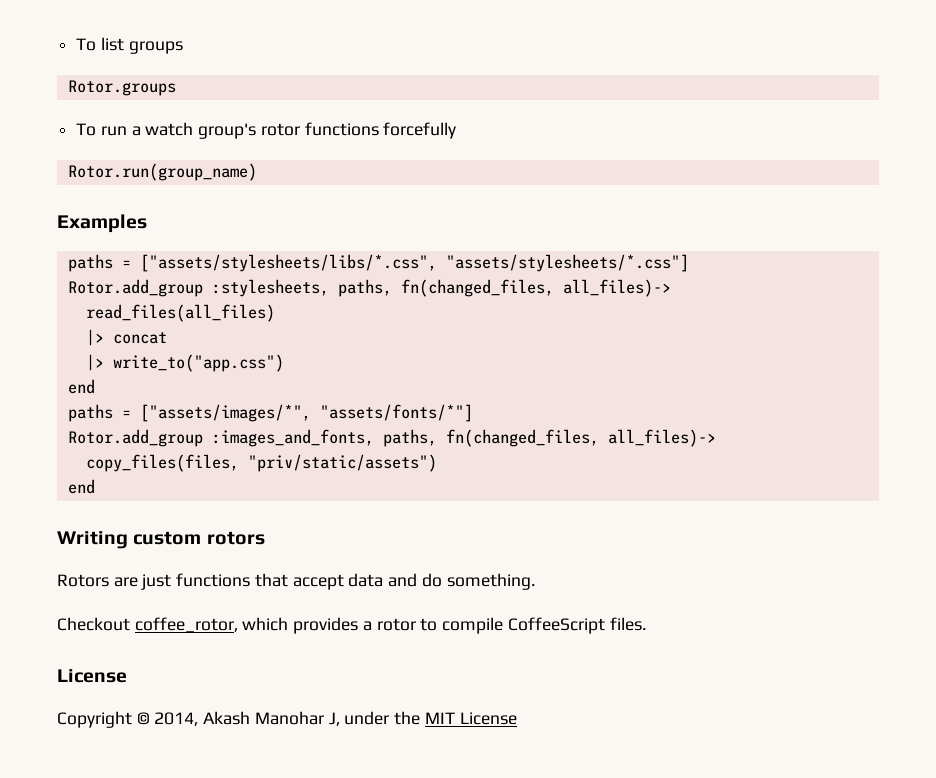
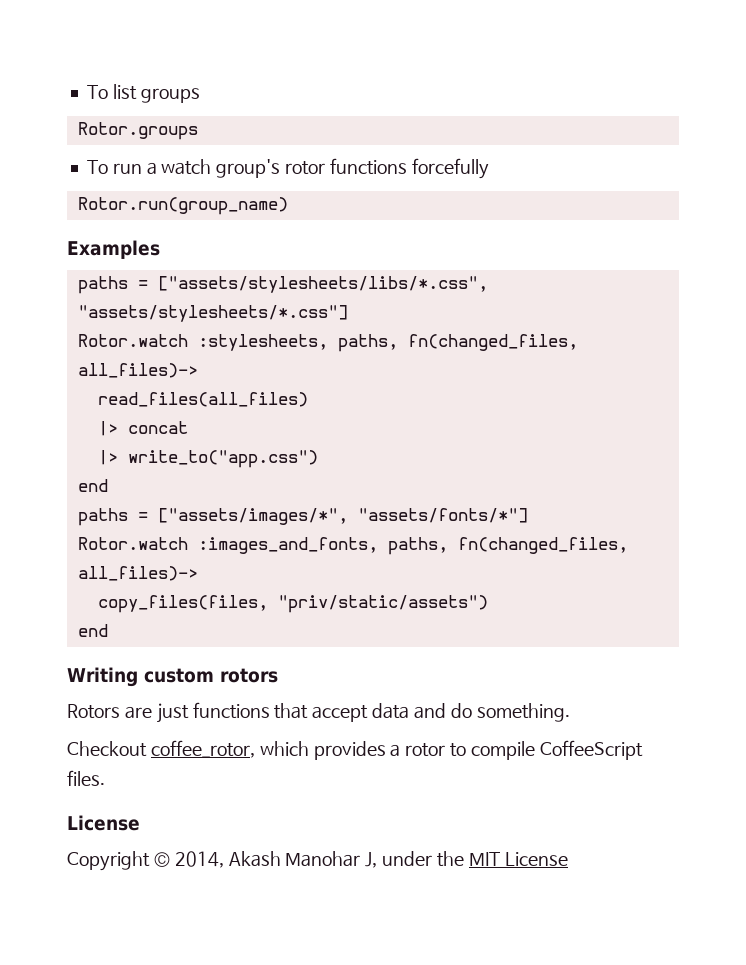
- Rotor.add_group :stylesheets, paths, fn(changed_files, all_files)->
+ Rotor.watch :stylesheets, paths, fn(changed_files, all_files)->
- Rotor.add_group :images_and_fonts, paths, fn(changed_files, all_files)->
+ Rotor.watch :images_and_fonts, paths, fn(changed_files, all_files)->

